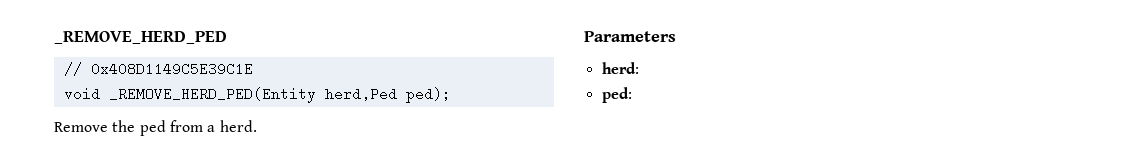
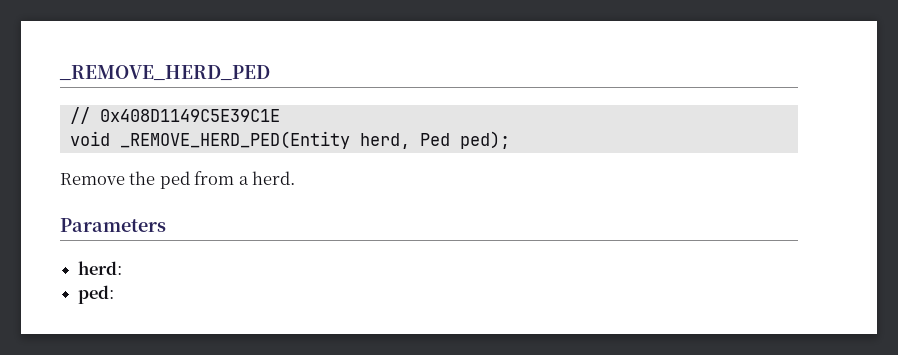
- void _REMOVE_HERD_PED(Entity herd,Ped ped);
+ void _REMOVE_HERD_PED(Entity herd, Ped ped);

